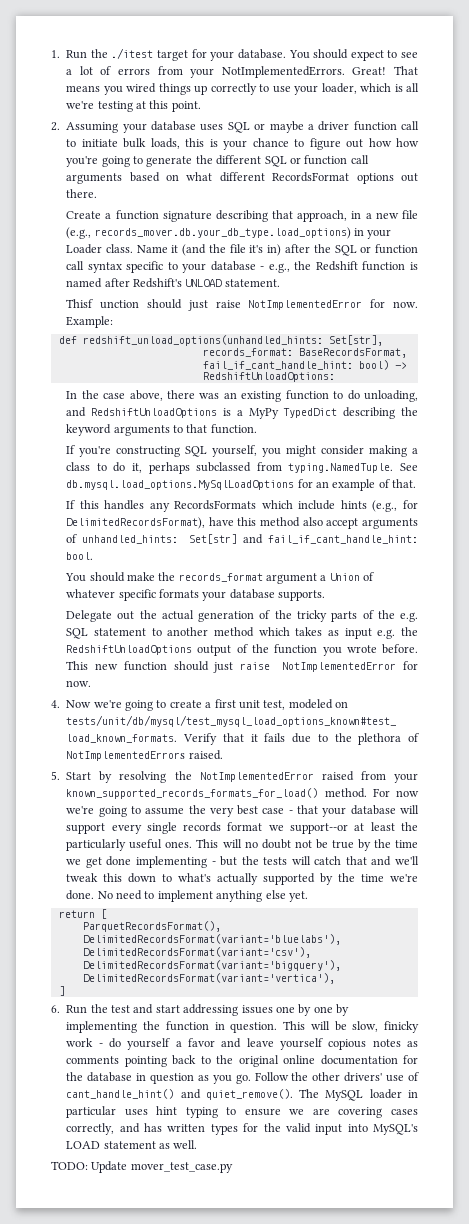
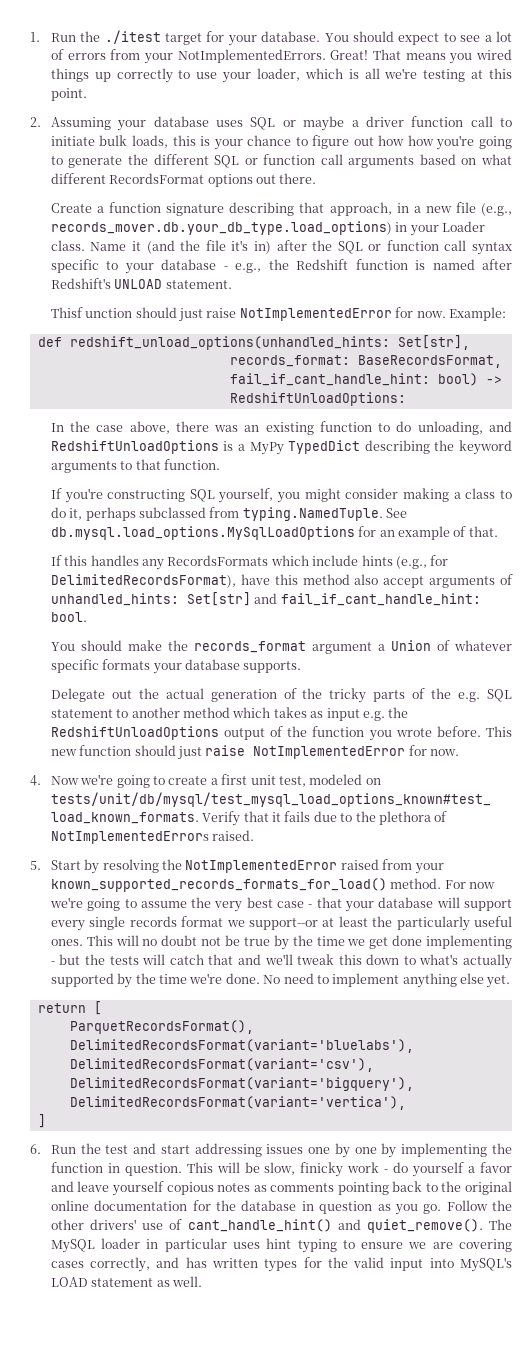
- TODO: Update mover_test_case.py

